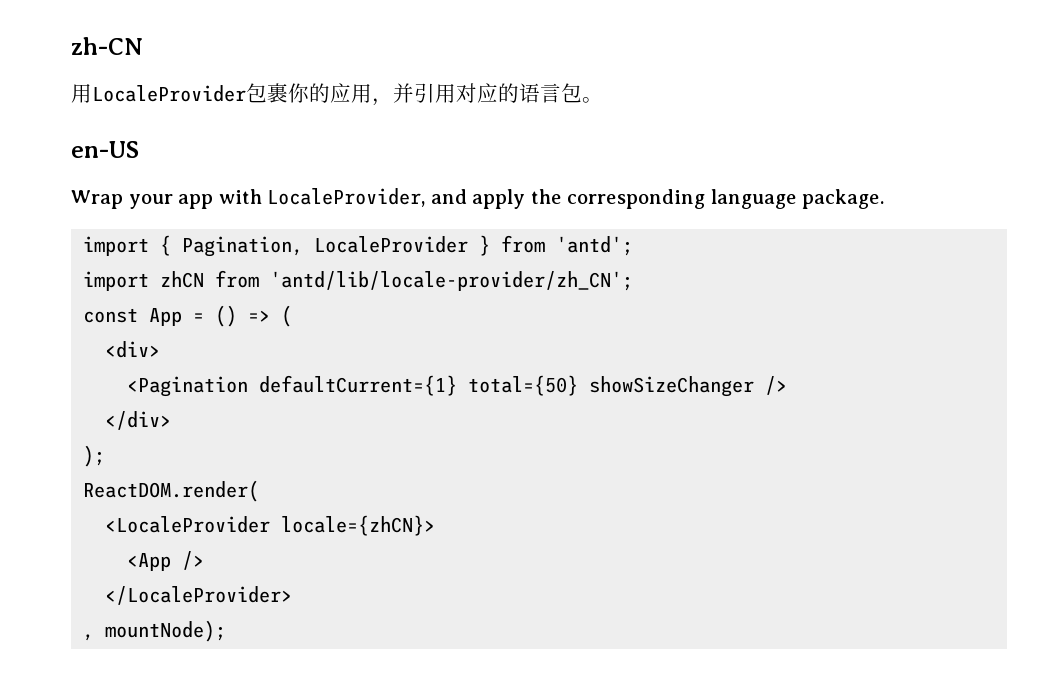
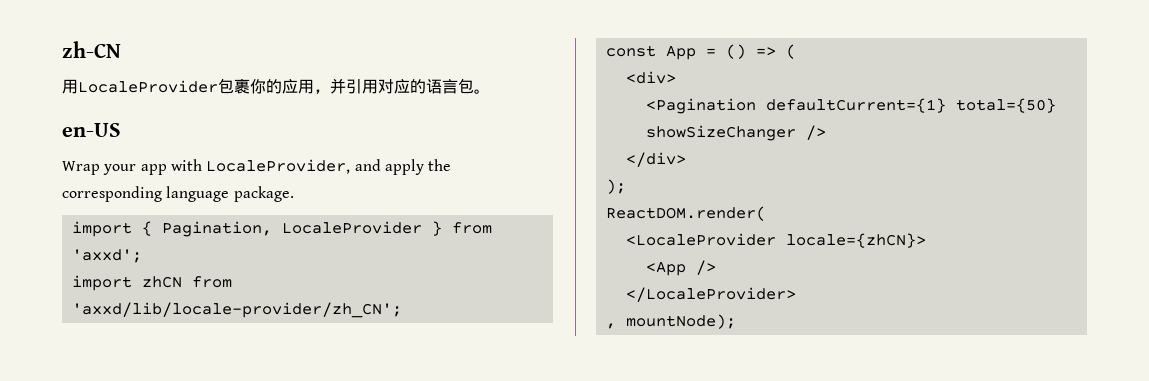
- import { Pagination, LocaleProvider } from 'antd';
+ import { Pagination, LocaleProvider } from 'axxd';
- import zhCN from 'antd/lib/locale-provider/zh_CN';
+ import zhCN from 'axxd/lib/locale-provider/zh_CN';

